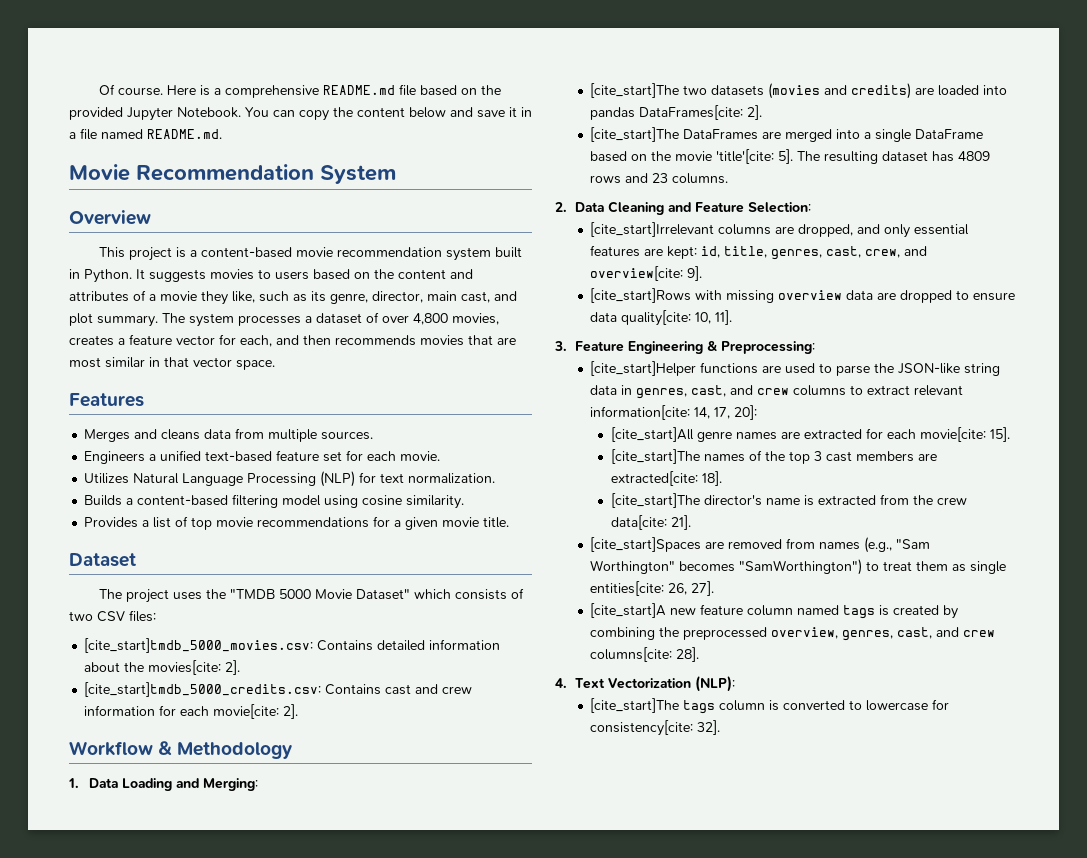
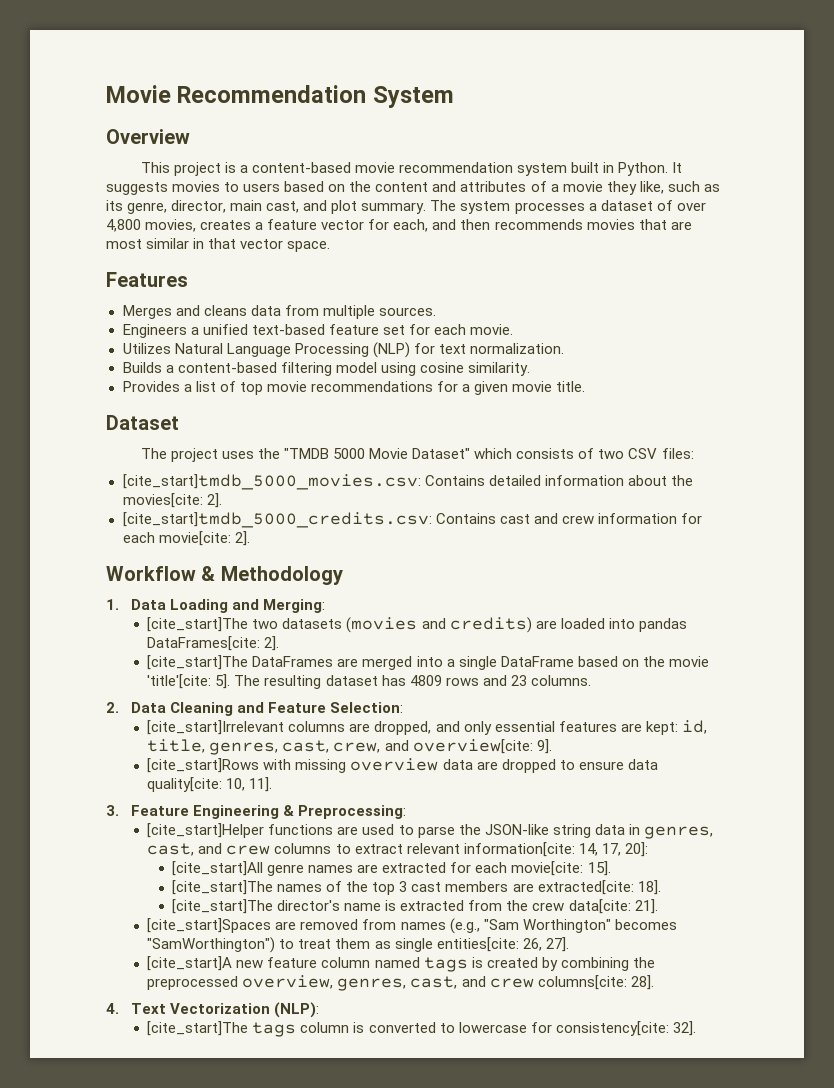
- Of course. Here is a comprehensive README.md file based on the provided Jupyter Notebook. You can copy the content below and save it in a file named README.md.

